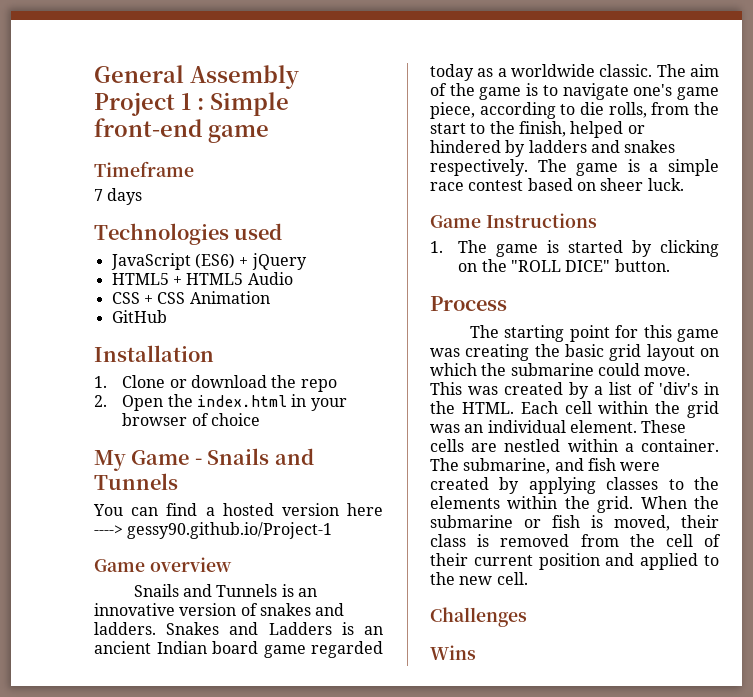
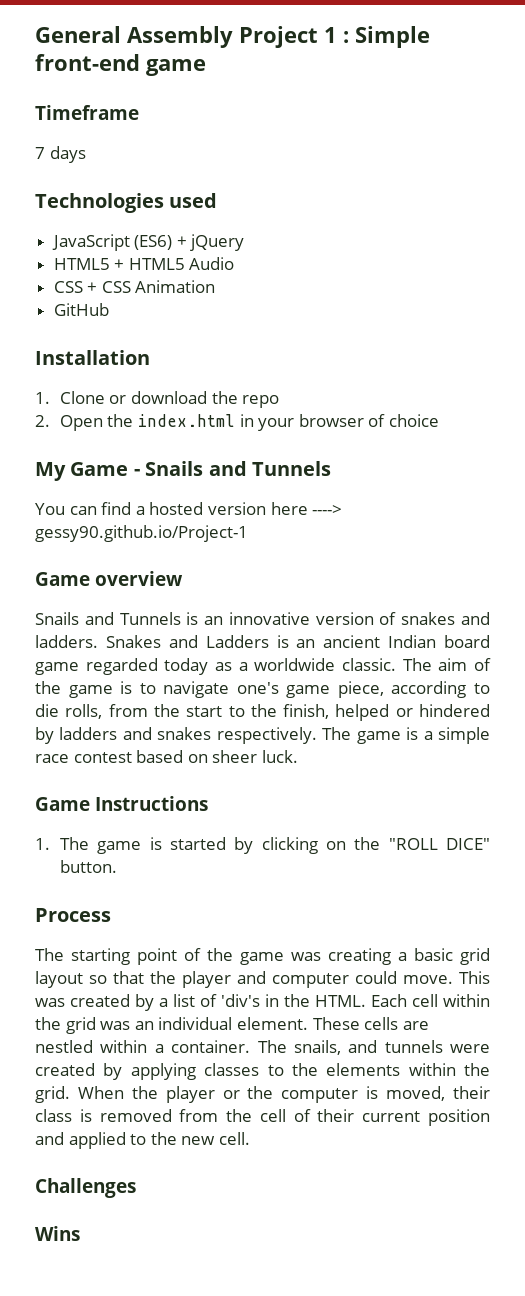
- The starting point for this game was creating the basic grid layout on which the submarine could move.
+ The starting point of the game was creating a basic grid layout so that the player and computer could move.
- The submarine, and fish were created by applying classes to the elements within the grid.
+ The snails, and tunnels were created by applying classes to the elements within the grid.
- When the submarine or fish is moved, their class is removed from the cell of their current position and applied to the new cell.
+ When the player or the computer is moved, their class is removed from the cell of their current position and applied to the new cell.

